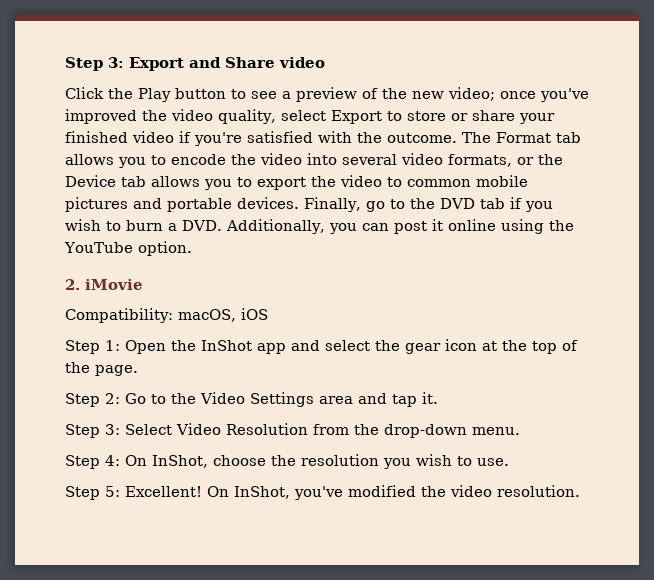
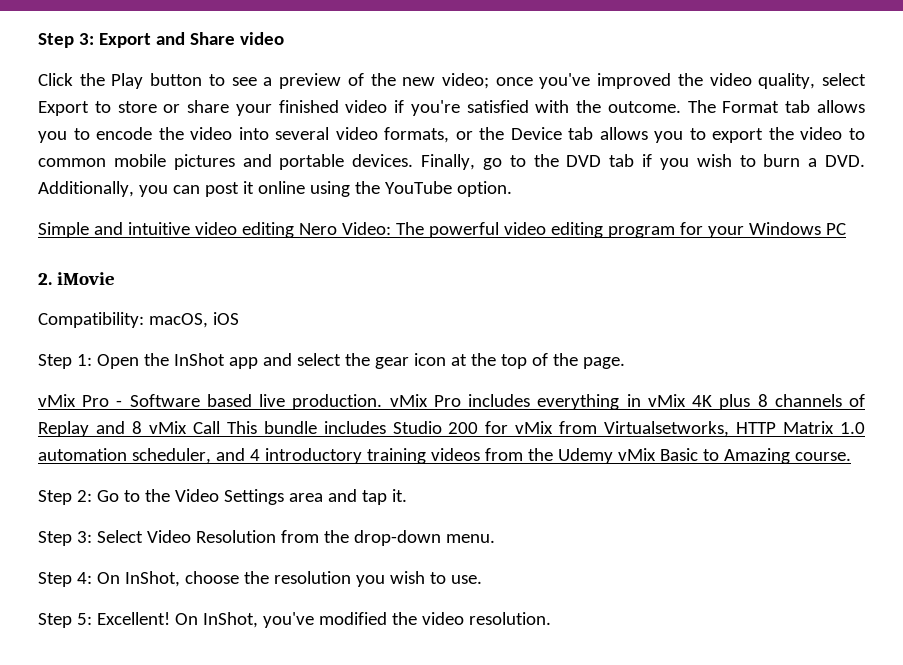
+ Simple and intuitive video editing Nero Video: The powerful video editing program for your Windows PC
+ vMix Pro - Software based live production. vMix Pro includes everything in vMix 4K plus 8 channels of Replay and 8 vMix Call This bundle includes Studio 200 for vMix from Virtualsetworks, HTTP Matrix 1.0 automation scheduler, and 4 introductory training videos from the Udemy vMix Basic to Amazing course.

